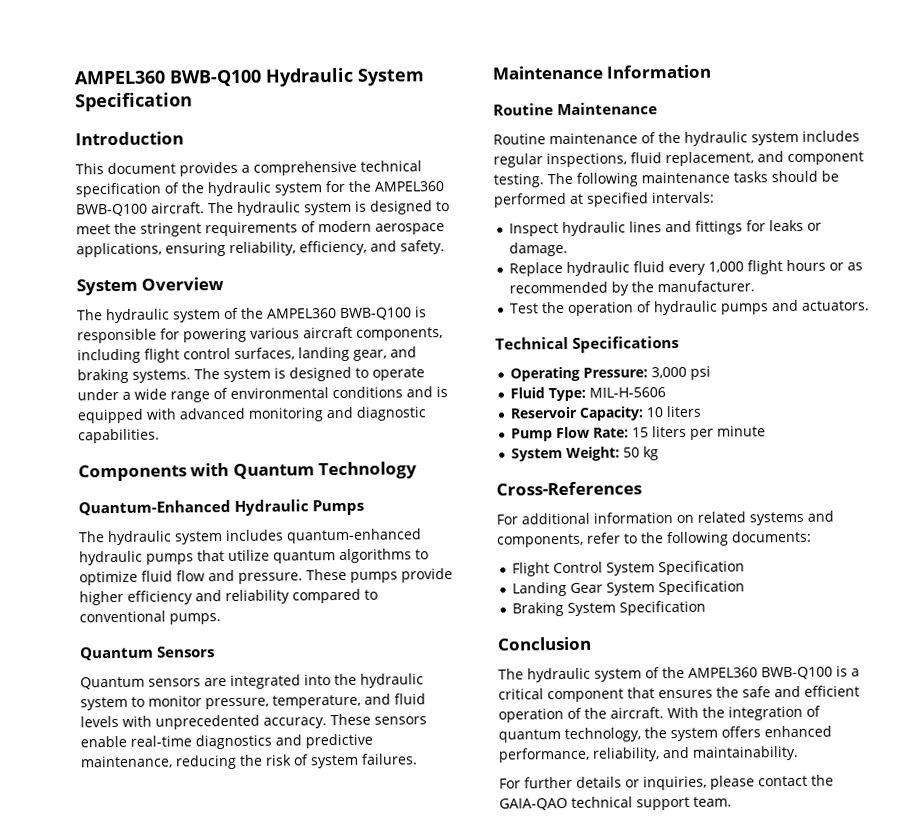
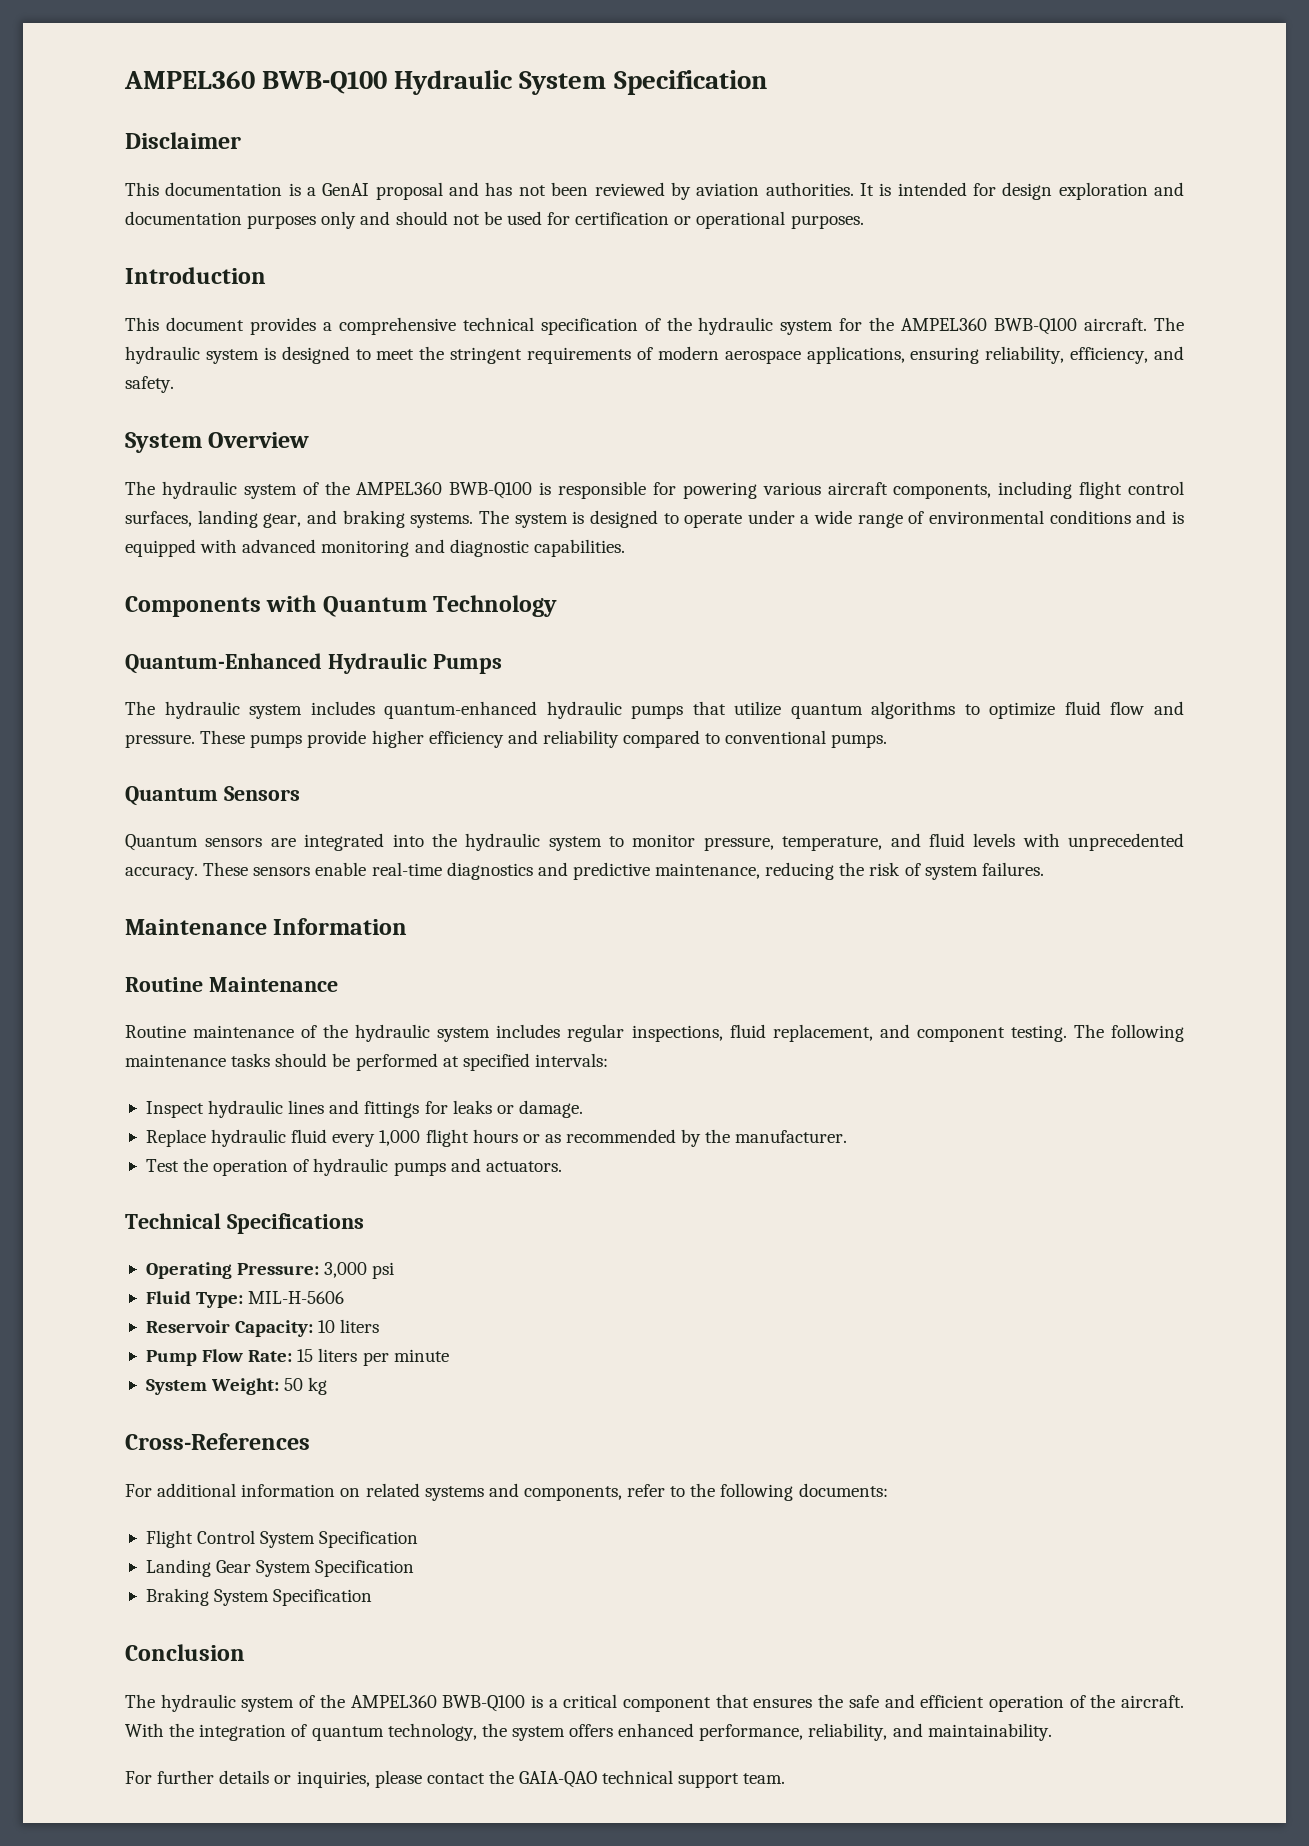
+ Disclaimer
+ This documentation is a GenAI proposal and has not been reviewed by aviation authorities. It is intended for design exploration and documentation purposes only and should not be used for certification or operational purposes.

